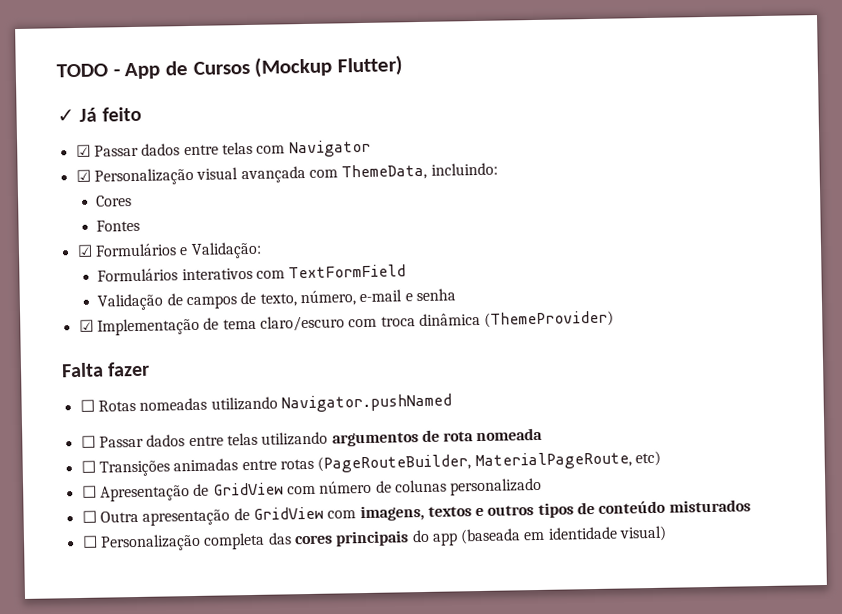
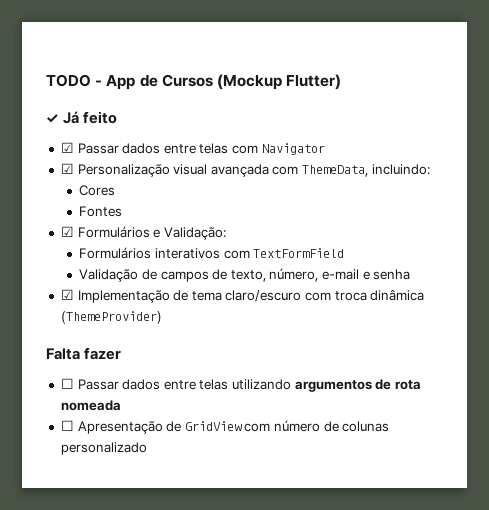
- ☐ Rotas nomeadas utilizando Navigator.pushNamed
- ☐ Transições animadas entre rotas (PageRouteBuilder, MaterialPageRoute, etc)
- ☐ Outra apresentação de GridView com imagens, textos e outros tipos de conteúdo misturados
- ☐ Personalização completa das cores principais do app (baseada em identidade visual)

